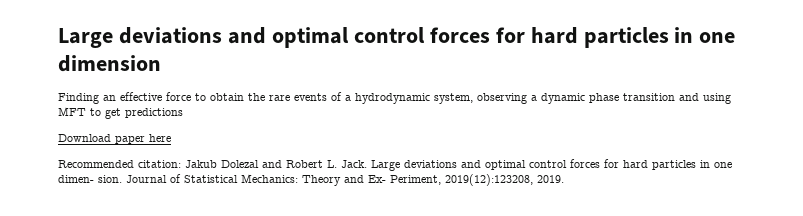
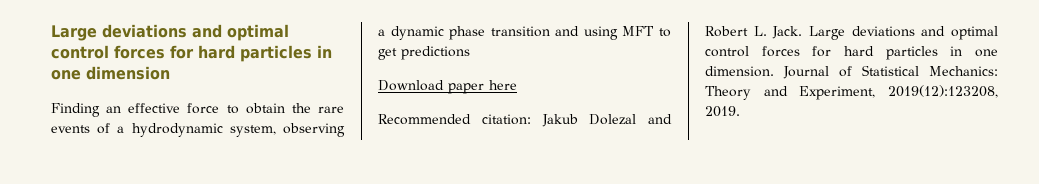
- Large deviations and optimal control forces for hard particles in one dimen- sion.
+ Large deviations and optimal control forces for hard particles in one dimension.
- Journal of Statistical Mechanics: Theory and Ex- Periment, 2019(12):123208, 2019.
+ Journal of Statistical Mechanics: Theory and Experiment, 2019(12):123208, 2019.

